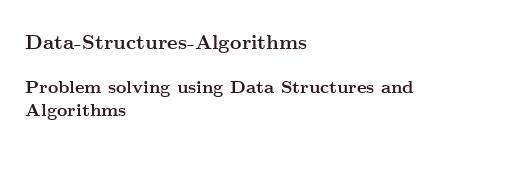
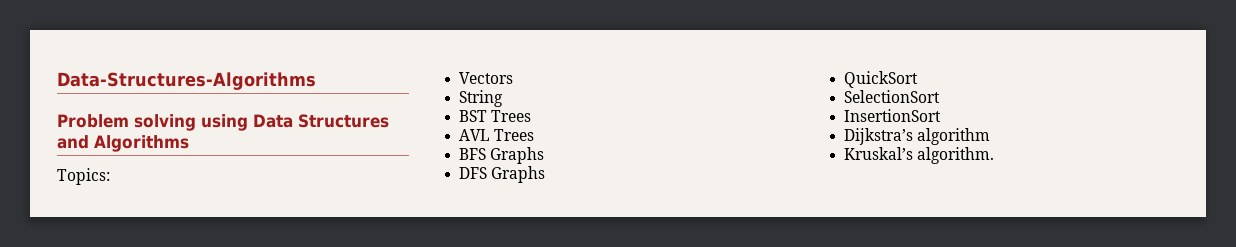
+ Topics:
+ Vectors
+ String
+ BST Trees
+ AVL Trees
+ BFS Graphs
+ DFS Graphs
+ QuickSort
+ SelectionSort
+ InsertionSort
+ Dijkstra’s algorithm
+ Kruskal’s algorithm.

